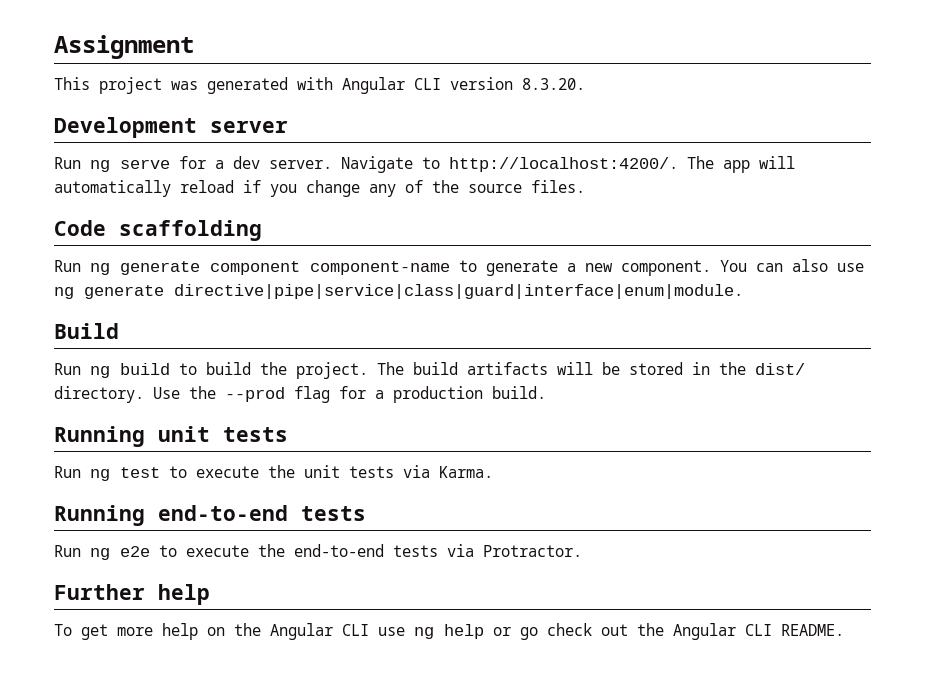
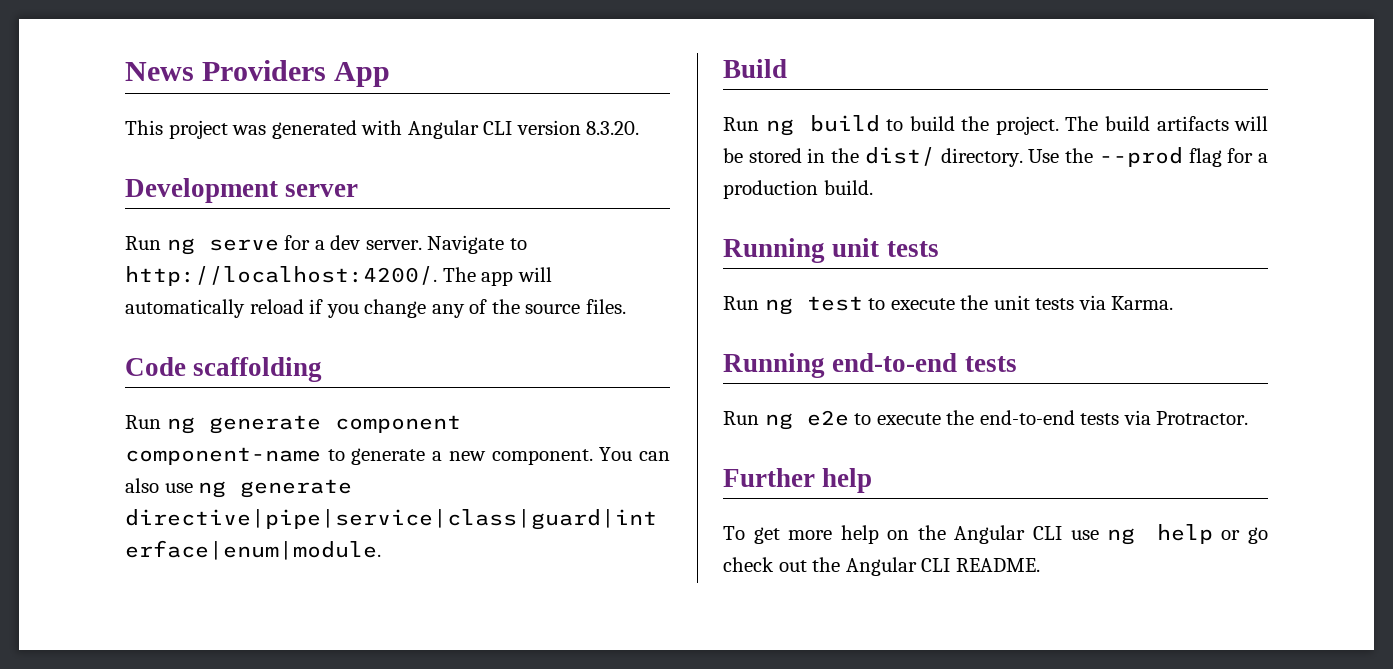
- Assignment
+ News Providers App

